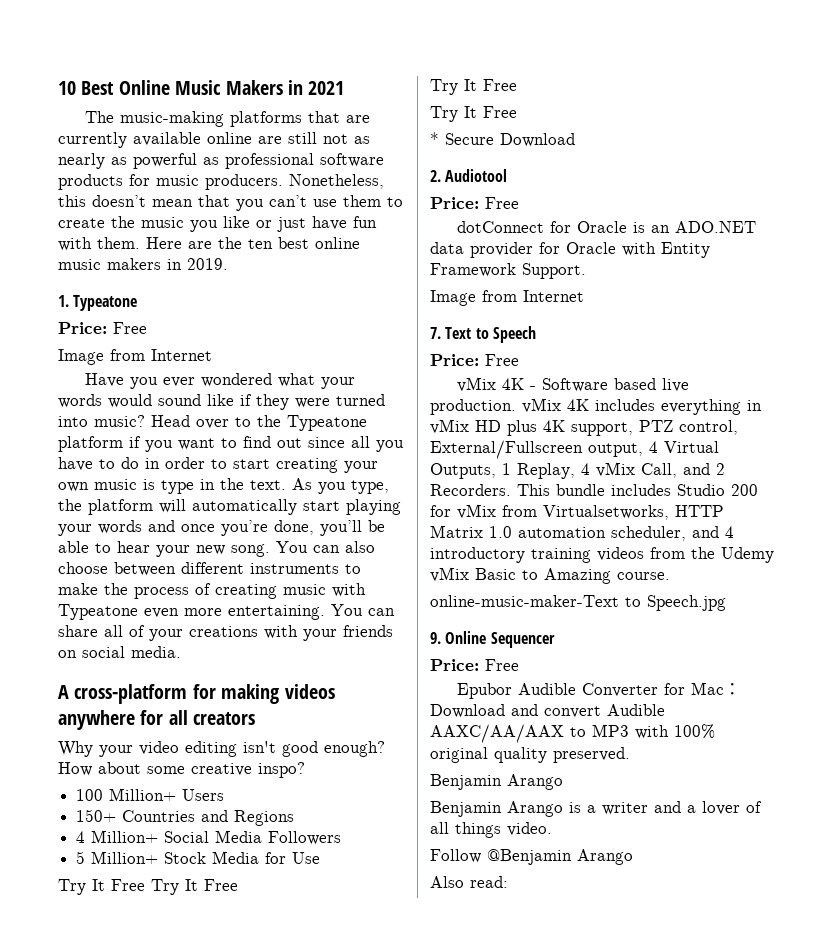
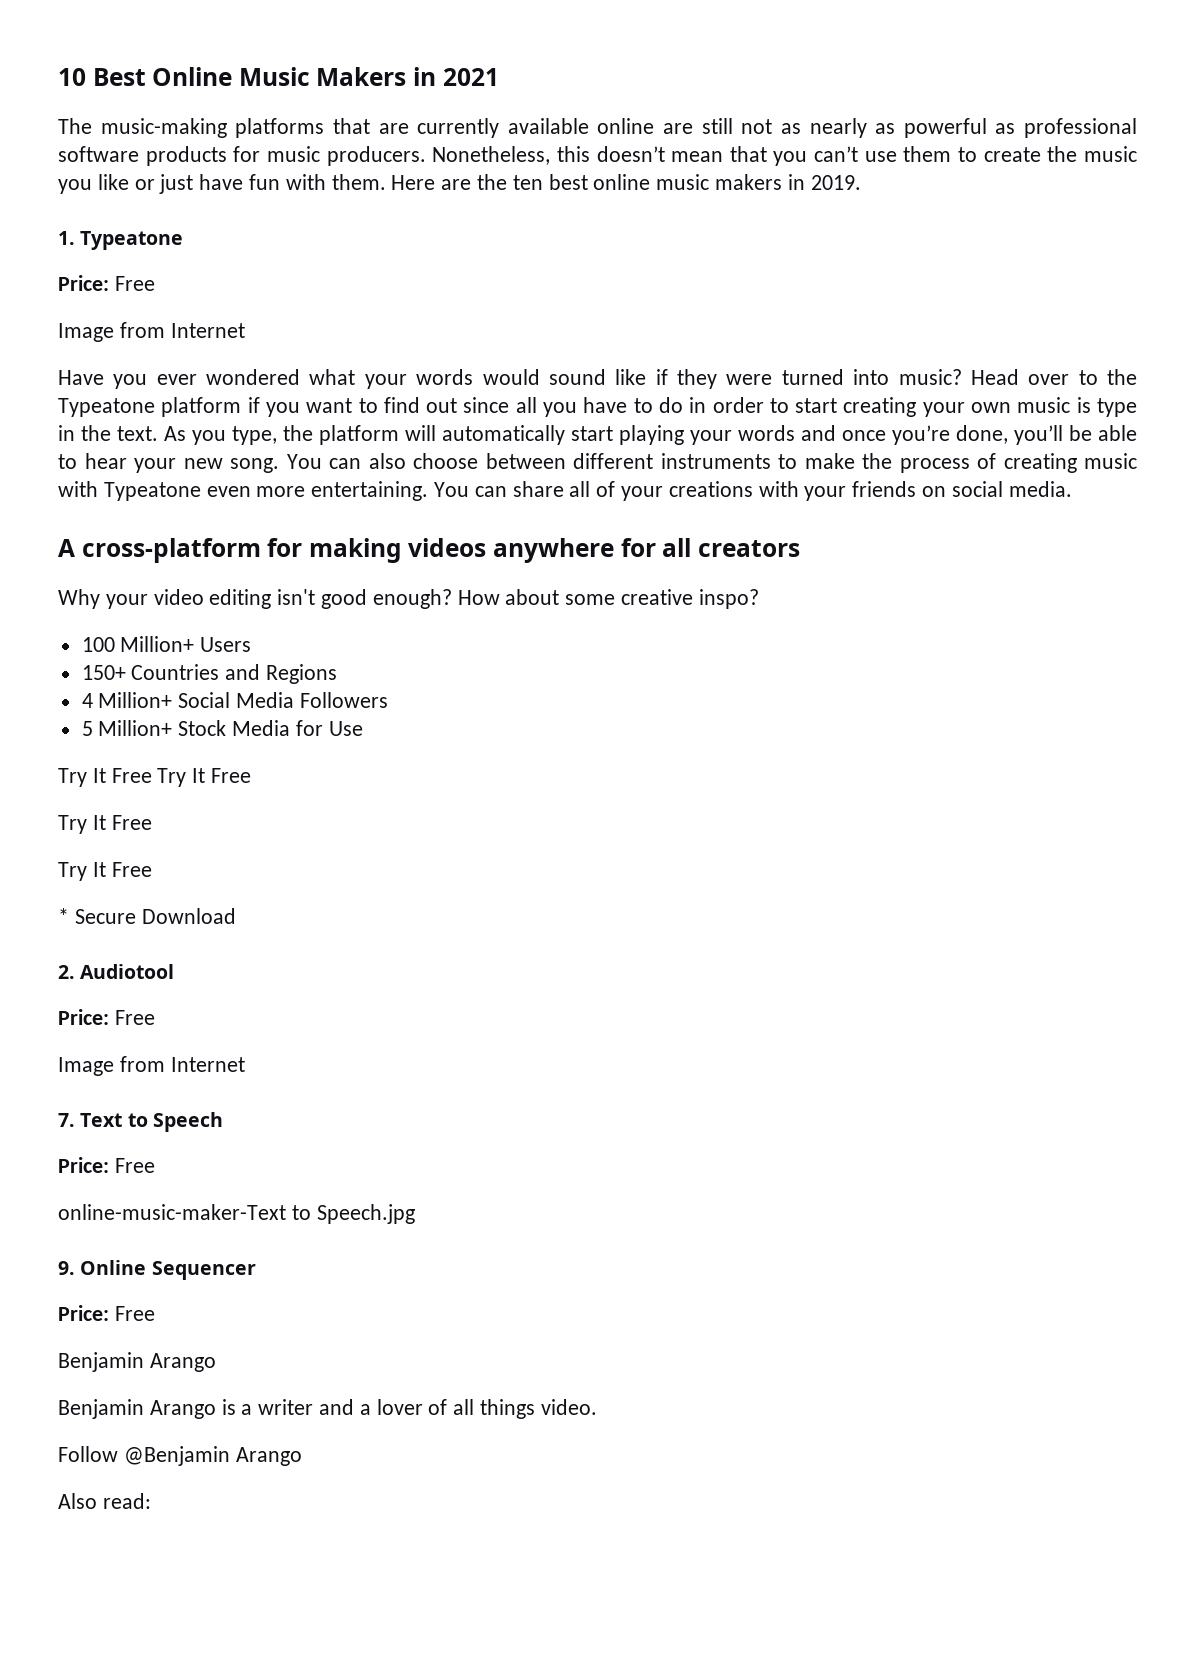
- dotConnect for Oracle is an ADO.NET data provider for Oracle with Entity Framework Support.
- vMix 4K - Software based live production. vMix 4K includes everything in vMix HD plus 4K support, PTZ control, External/Fullscreen output, 4 Virtual Outputs, 1 Replay, 4 vMix Call, and 2 Recorders. This bundle includes Studio 200 for vMix from Virtualsetworks, HTTP Matrix 1.0 automation scheduler, and 4 introductory training videos from the Udemy vMix Basic to Amazing course.
- Epubor Audible Converter for Mac：Download and convert Audible AAXC/AA/AAX to MP3 with 100% original quality preserved.

